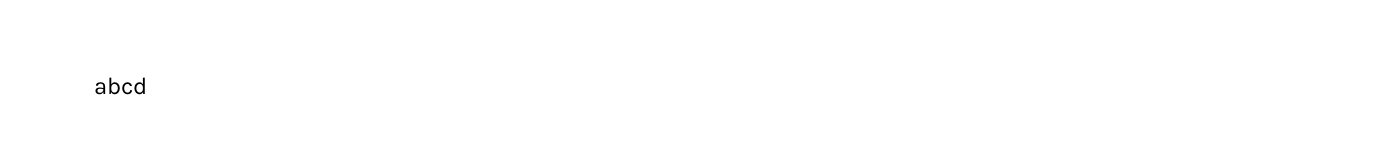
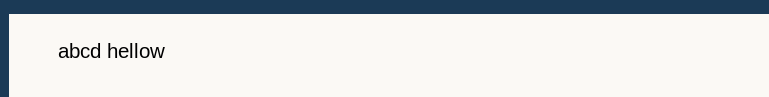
- abcd
+ abcd hellow

